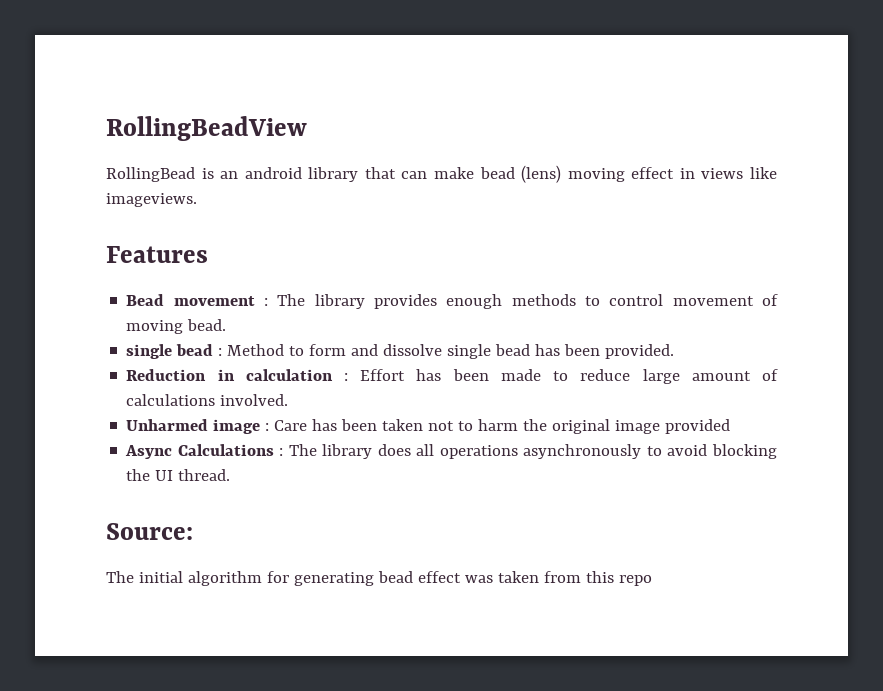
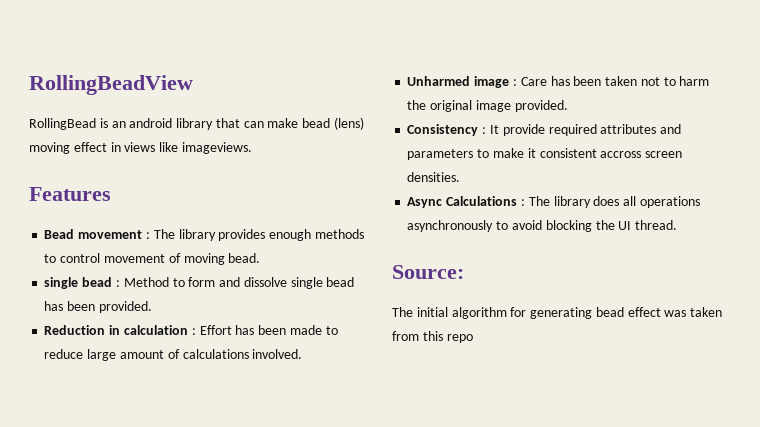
- Unharmed image : Care has been taken not to harm the original image provided
+ Unharmed image : Care has been taken not to harm the original image provided.
+ Consistency : It provide required attributes and parameters to make it consistent accross screen densities.

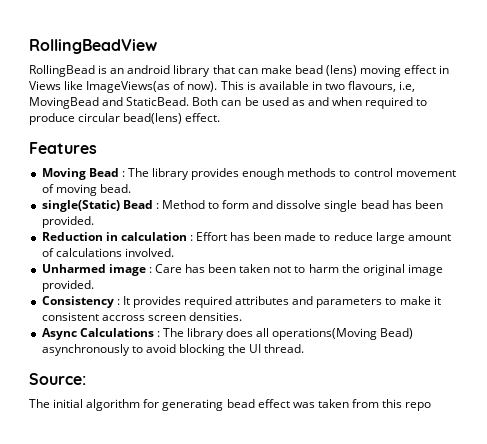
- RollingBead is an android library that can make bead (lens) moving effect in views like imageviews.
+ RollingBead is an android library that can make bead (lens) moving effect in Views like ImageViews(as of now). This is available in two flavours, i.e, MovingBead and StaticBead. Both can be used as and when required to produce circular bead(lens) effect.
- Bead movement : The library provides enough methods to control movement of moving bead.
+ Moving Bead : The library provides enough methods to control movement of moving bead.
- single bead : Method to form and dissolve single bead has been provided.
+ single(Static) Bead : Method to form and dissolve single bead has been provided.
- Consistency : It provide required attributes and parameters to make it consistent accross screen densities.
+ Consistency : It provides required attributes and parameters to make it consistent accross screen densities.
- Async Calculations : The library does all operations asynchronously to avoid blocking the UI thread.
+ Async Calculations : The library does all operations(Moving Bead) asynchronously to avoid blocking the UI thread.

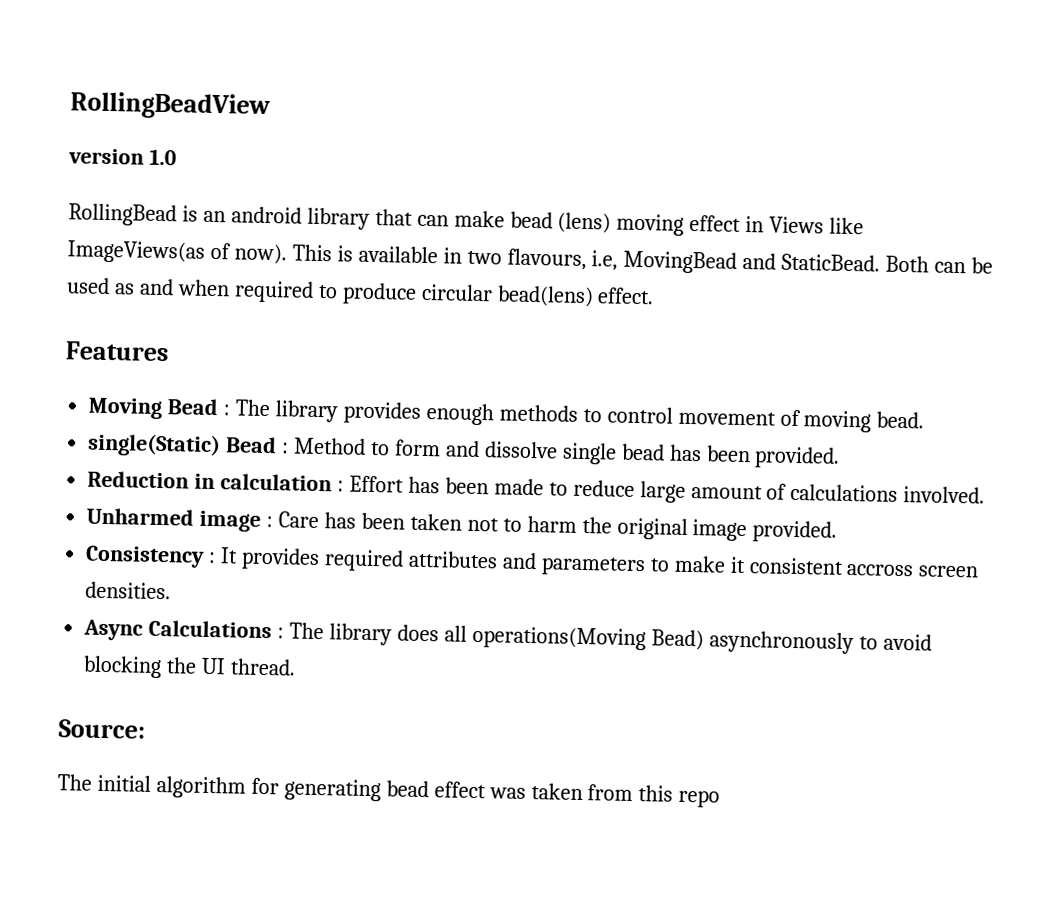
+ version 1.0

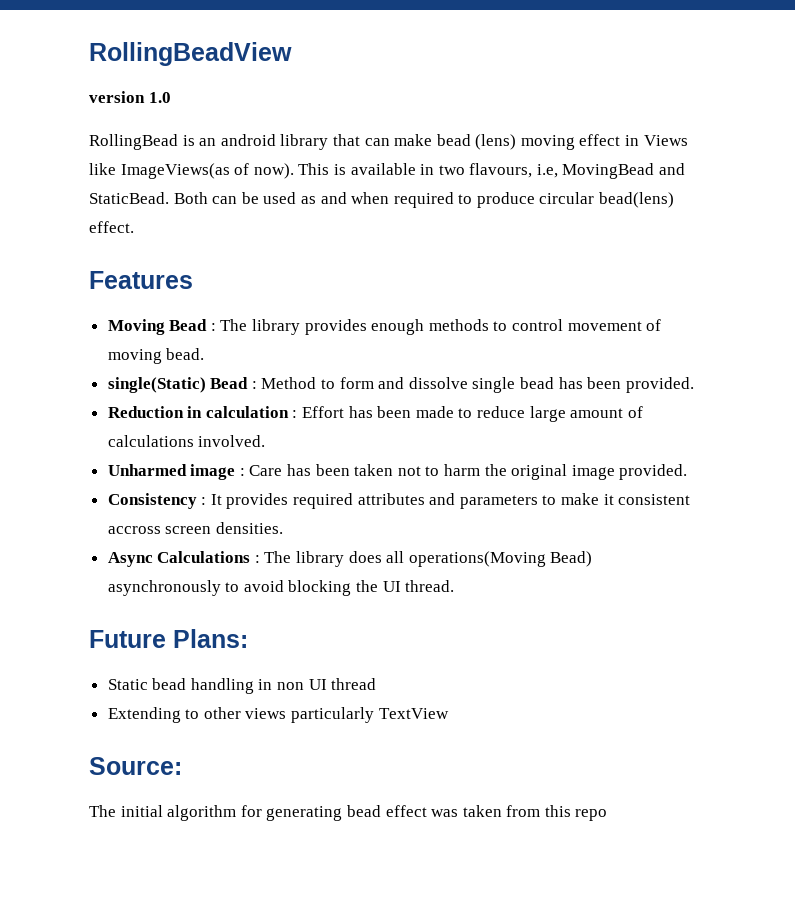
+ Future Plans:
+ Static bead handling in non UI thread
+ Extending to other views particularly TextView

